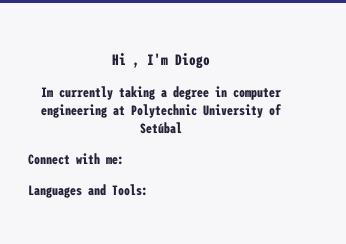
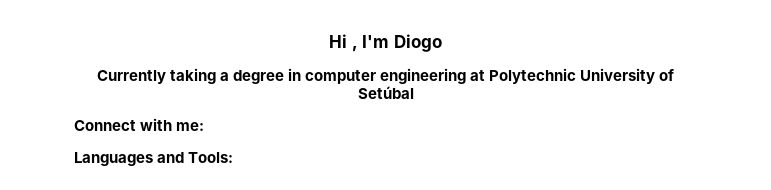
- Im currently taking a degree in computer engineering at Polytechnic University of Setúbal
+ Currently taking a degree in computer engineering at Polytechnic University of Setúbal

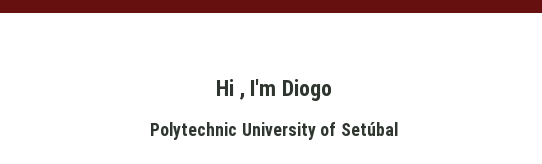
- Currently taking a degree in computer engineering at Polytechnic University of Setúbal
- Connect with me:
- Languages and Tools:
+ Polytechnic University of Setúbal

